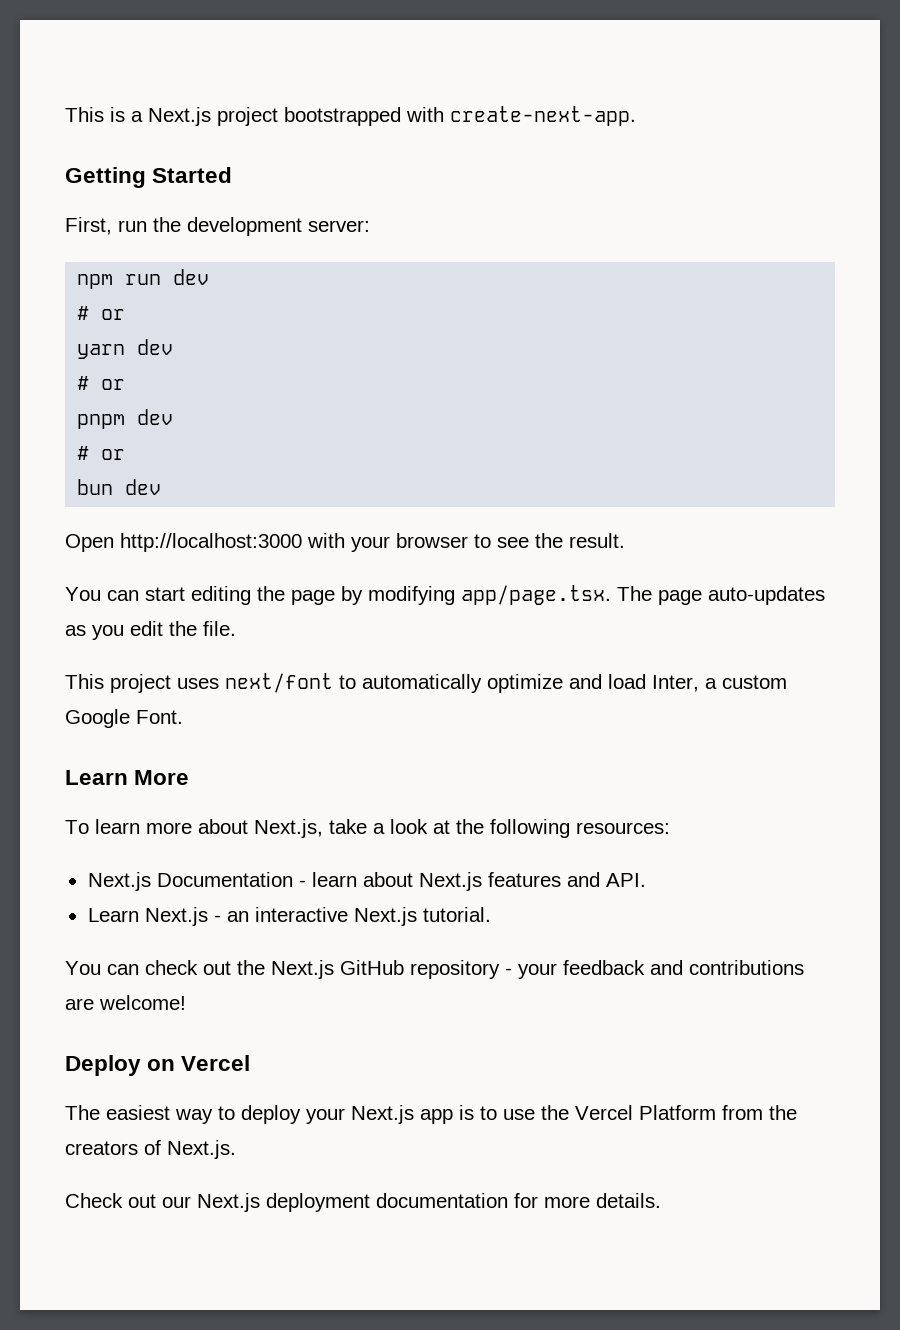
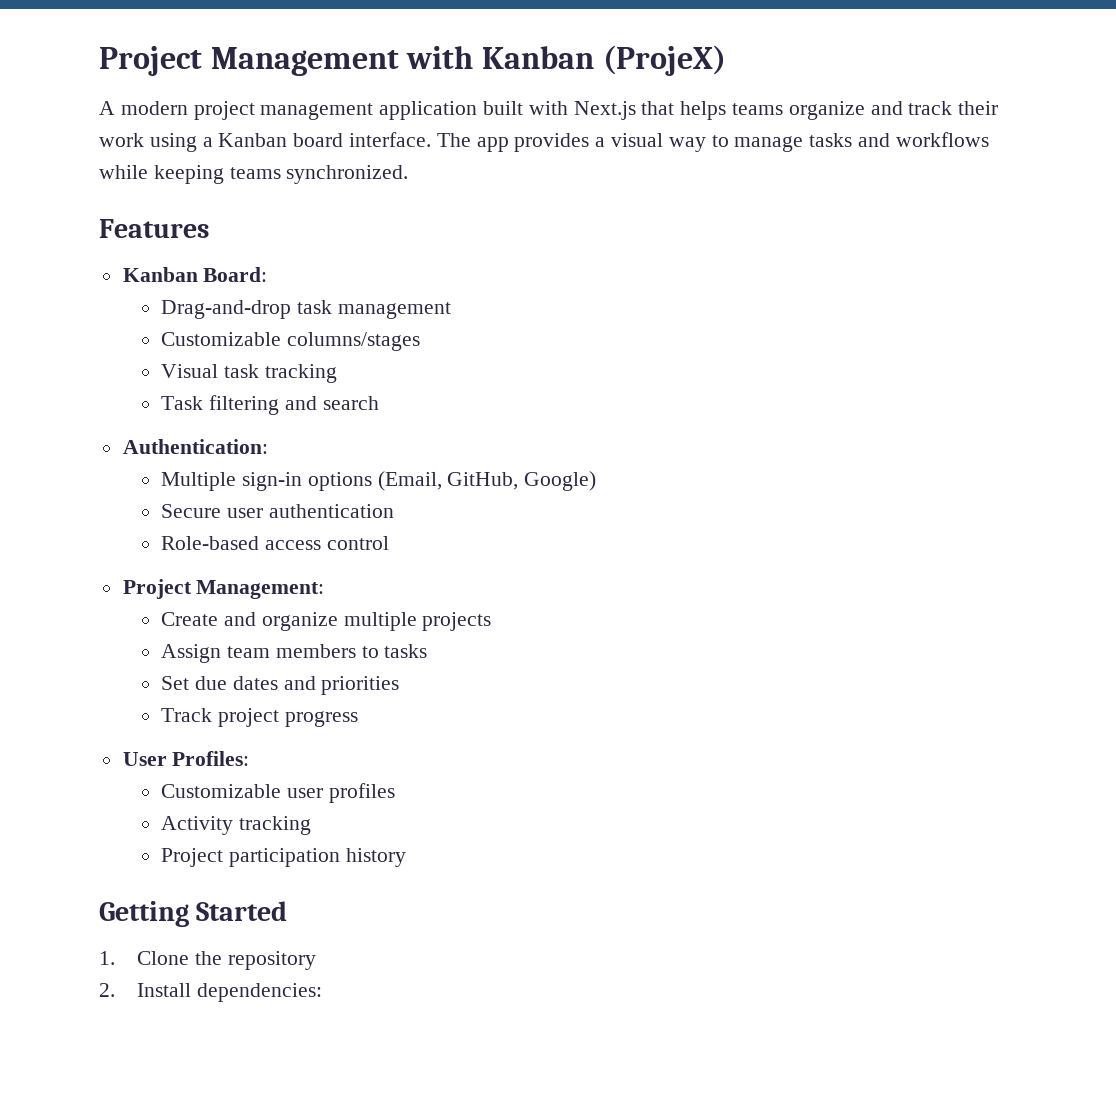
- This is a Next.js project bootstrapped with create-next-app.
+ Project Management with Kanban (ProjeX)
+ A modern project management application built with Next.js that helps teams organize and track their work using a Kanban board interface. The app provides a visual way to manage tasks and workflows while keeping teams synchronized.
+ Features
+ Kanban Board:
+ Drag-and-drop task management
+ Customizable columns/stages
+ Visual task tracking
+ Task filtering and search
+ Authentication:
+ Multiple sign-in options (Email, GitHub, Google)
+ Secure user authentication
+ Role-based access control
+ Project Management:
+ Create and organize multiple projects
+ Assign team members to tasks
+ Set due dates and priorities
+ Track project progress
+ User Profiles:
+ Customizable user profiles
+ Activity tracking
+ Project participation history
  Getting Started
- First, run the development server:
- npm run dev
- # or
- yarn dev
- # or
- pnpm dev
- # or
- bun dev
- Open http://localhost:3000 with your browser to see the result.
- You can start editing the page by modifying app/page.tsx. The page auto-updates as you edit the file.
- This project uses next/font to automatically optimize and load Inter, a custom Google Font.
- Learn More
- To learn more about Next.js, take a look at the following resources:
- Next.js Documentation - learn about Next.js features and API.
- Learn Next.js - an interactive Next.js tutorial.
- You can check out the Next.js GitHub repository - your feedback and contributions are welcome!
- Deploy on Vercel
- The easiest way to deploy your Next.js app is to use the Vercel Platform from the creators of Next.js.
- Check out our Next.js deployment documentation for more details.
+ 1. Clone the repository
+ 2. Install dependencies:

